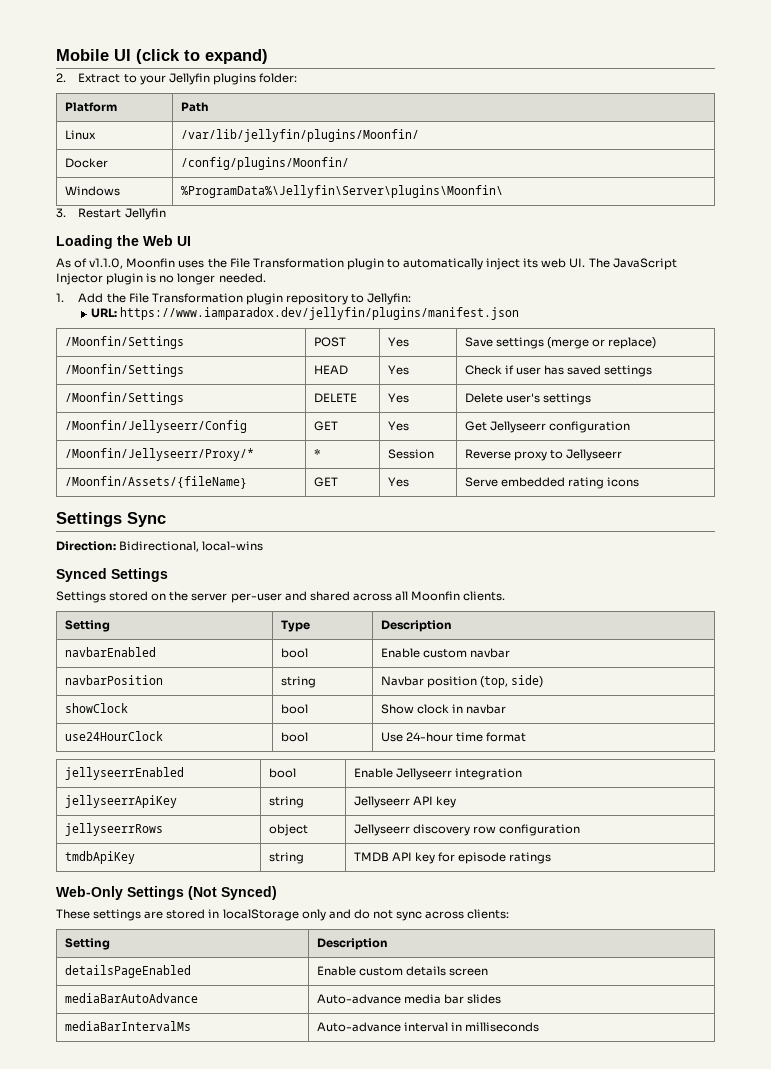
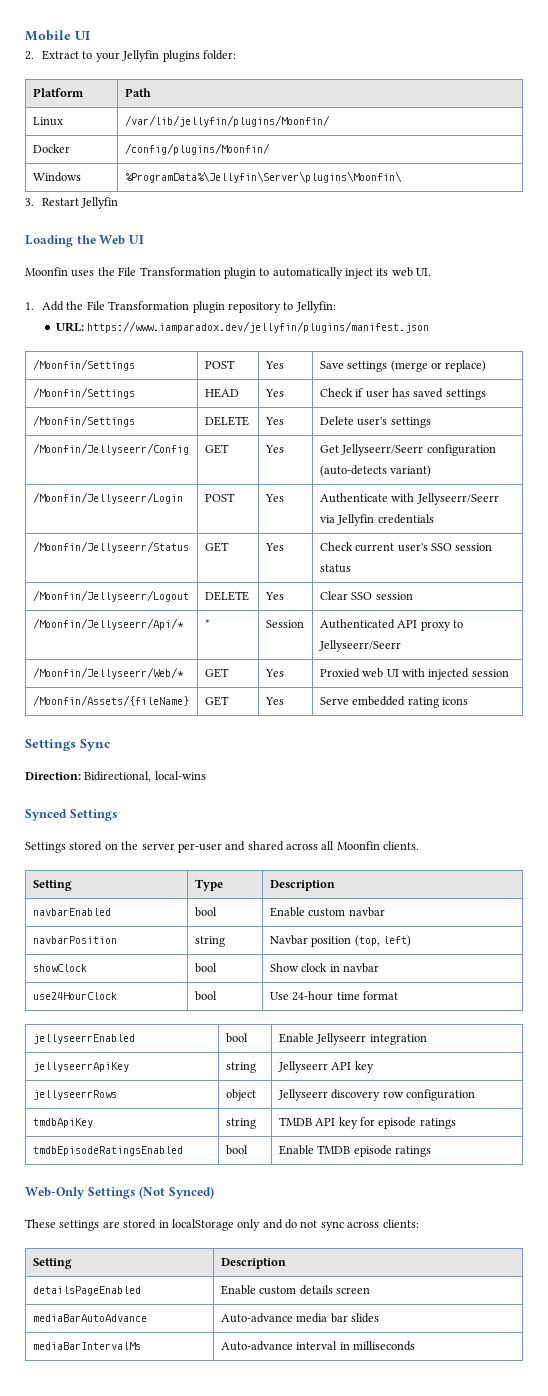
- Mobile UI (click to expand)
+ Mobile UI
- As of v1.1.0, Moonfin uses the File Transformation plugin to automatically inject its web UI. The JavaScript Injector plugin is no longer needed.
+ Moonfin uses the File Transformation plugin to automatically inject its web UI.
- /Moonfin/Jellyseerr/Config | GET | Yes | Get Jellyseerr configuration
- /Moonfin/Jellyseerr/Proxy/* | * | Session | Reverse proxy to Jellyseerr
+ /Moonfin/Jellyseerr/Config | GET | Yes | Get Jellyseerr/Seerr configuration (auto-detects variant)
+ /Moonfin/Jellyseerr/Login | POST | Yes | Authenticate with Jellyseerr/Seerr via Jellyfin credentials
+ /Moonfin/Jellyseerr/Status | GET | Yes | Check current user's SSO session status
+ /Moonfin/Jellyseerr/Logout | DELETE | Yes | Clear SSO session
+ /Moonfin/Jellyseerr/Api/* | * | Session | Authenticated API proxy to Jellyseerr/Seerr
+ /Moonfin/Jellyseerr/Web/* | GET | Yes | Proxied web UI with injected session
- navbarPosition | string | Navbar position (top, side)
+ navbarPosition | string | Navbar position (top, left)
+ tmdbEpisodeRatingsEnabled | bool | Enable TMDB episode ratings

